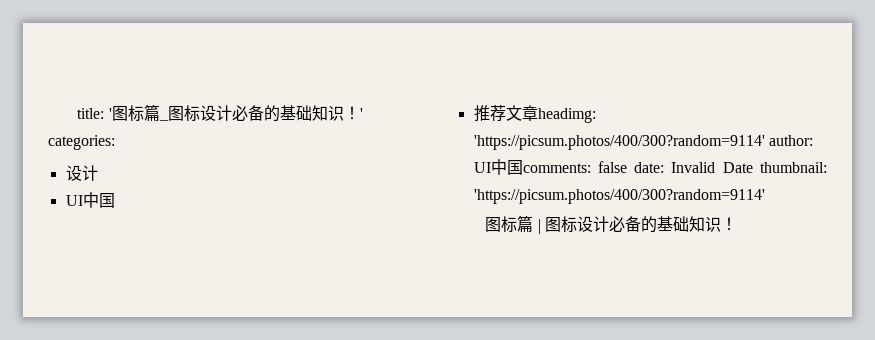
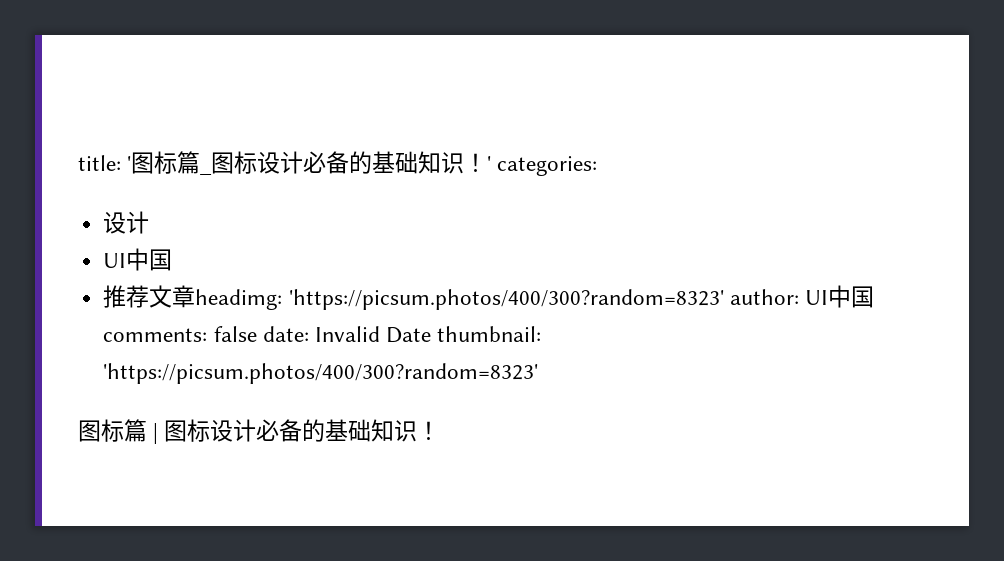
- 推荐文章headimg: 'https://picsum.photos/400/300?random=9114' author: UI中国comments: false date: Invalid Date thumbnail: 'https://picsum.photos/400/300?random=9114'
+ 推荐文章headimg: 'https://picsum.photos/400/300?random=8323' author: UI中国comments: false date: Invalid Date thumbnail: 'https://picsum.photos/400/300?random=8323'

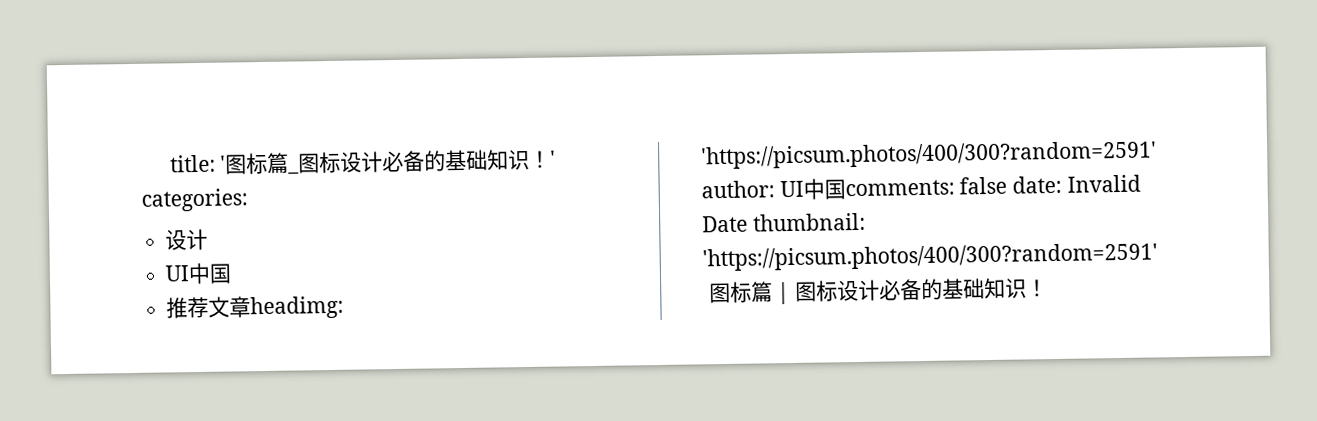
- 推荐文章headimg: 'https://picsum.photos/400/300?random=8323' author: UI中国comments: false date: Invalid Date thumbnail: 'https://picsum.photos/400/300?random=8323'
+ 推荐文章headimg: 'https://picsum.photos/400/300?random=2591' author: UI中国comments: false date: Invalid Date thumbnail: 'https://picsum.photos/400/300?random=2591'

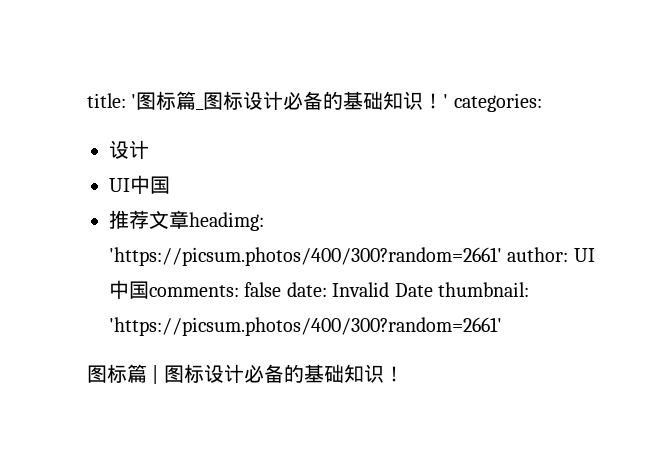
- 推荐文章headimg: 'https://picsum.photos/400/300?random=2591' author: UI中国comments: false date: Invalid Date thumbnail: 'https://picsum.photos/400/300?random=2591'
+ 推荐文章headimg: 'https://picsum.photos/400/300?random=2661' author: UI中国comments: false date: Invalid Date thumbnail: 'https://picsum.photos/400/300?random=2661'

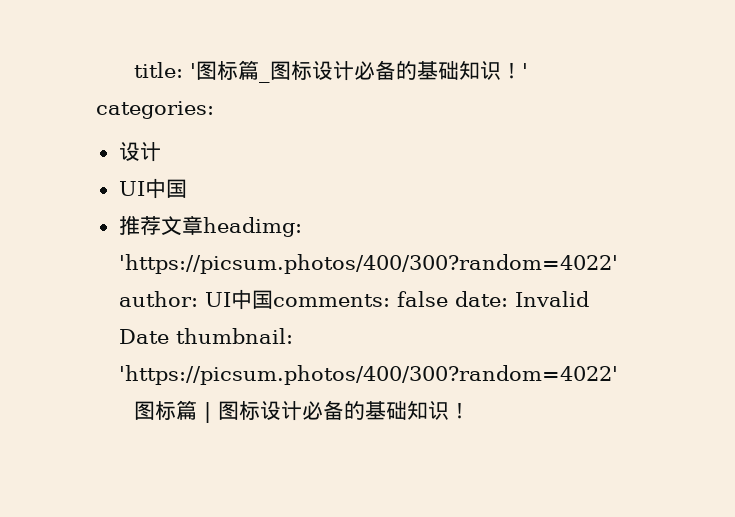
- 推荐文章headimg: 'https://picsum.photos/400/300?random=2661' author: UI中国comments: false date: Invalid Date thumbnail: 'https://picsum.photos/400/300?random=2661'
+ 推荐文章headimg: 'https://picsum.photos/400/300?random=4022' author: UI中国comments: false date: Invalid Date thumbnail: 'https://picsum.photos/400/300?random=4022'

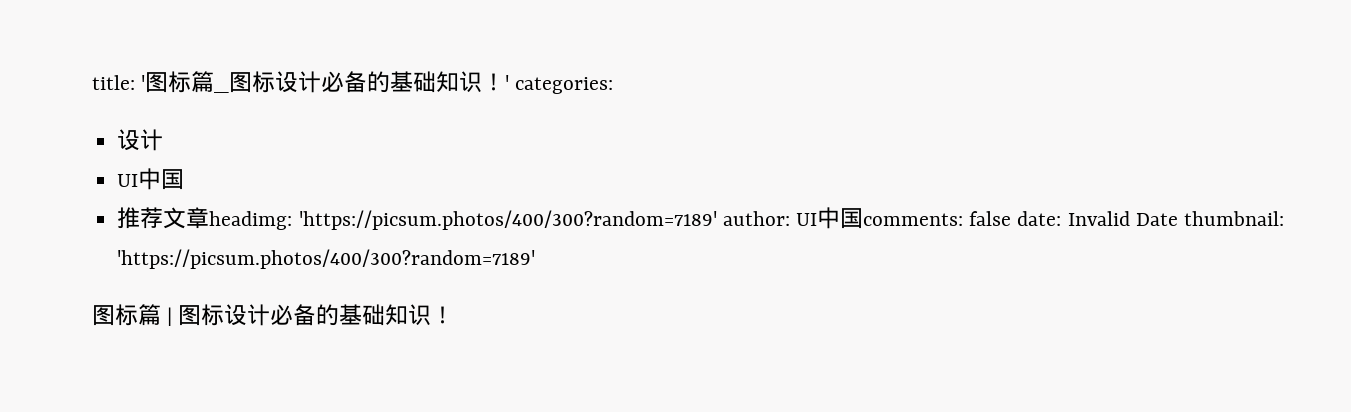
- 推荐文章headimg: 'https://picsum.photos/400/300?random=4022' author: UI中国comments: false date: Invalid Date thumbnail: 'https://picsum.photos/400/300?random=4022'
+ 推荐文章headimg: 'https://picsum.photos/400/300?random=7189' author: UI中国comments: false date: Invalid Date thumbnail: 'https://picsum.photos/400/300?random=7189'

